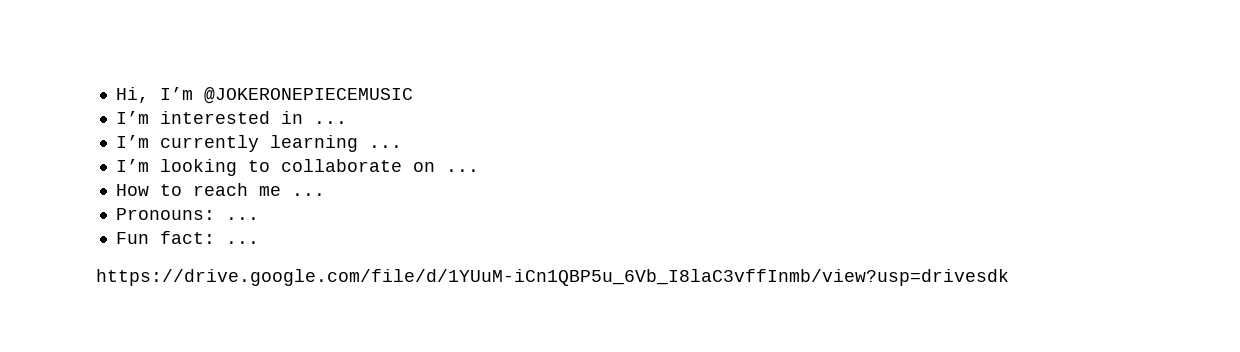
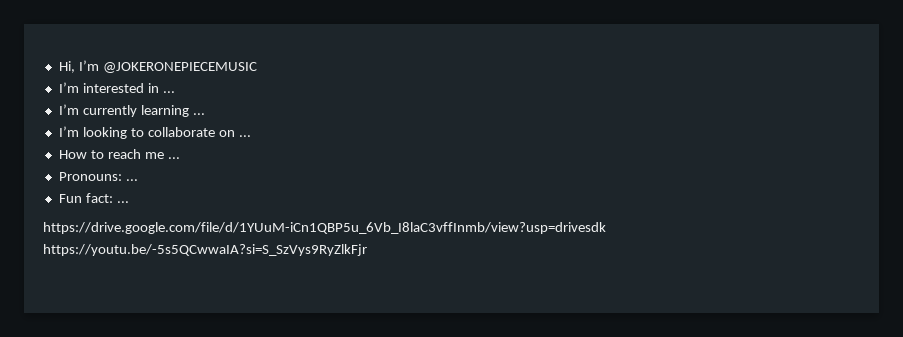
- https://drive.google.com/file/d/1YUuM-iCn1QBP5u_6Vb_I8laC3vffInmb/view?usp=drivesdk
+ https://drive.google.com/file/d/1YUuM-iCn1QBP5u_6Vb_I8laC3vffInmb/view?usp=drivesdk https://youtu.be/-5s5QCwwaIA?si=S_SzVys9RyZlkFjr

